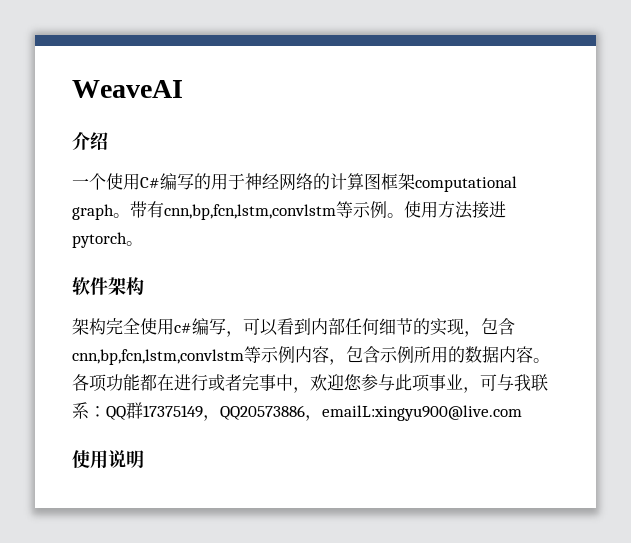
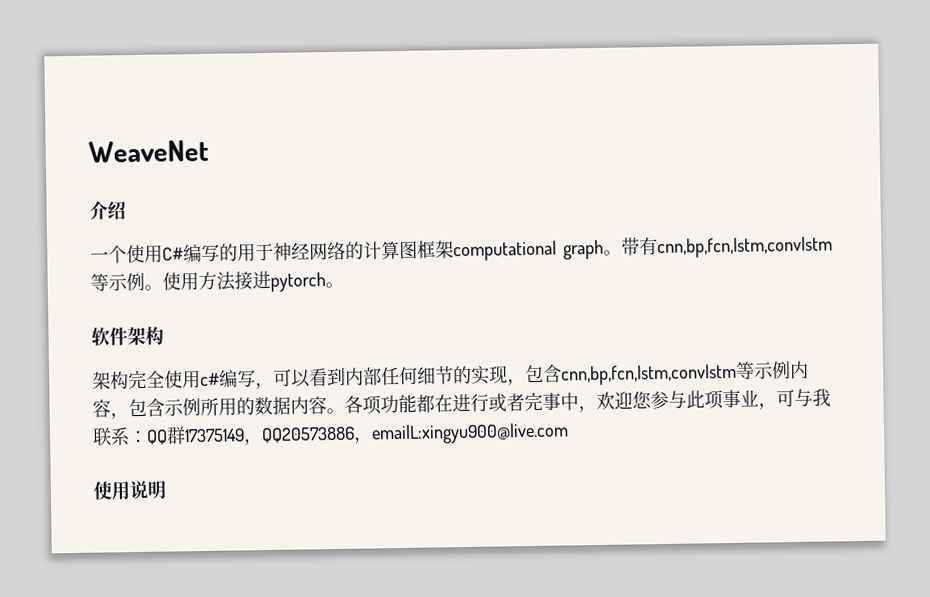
- WeaveAI
+ WeaveNet

